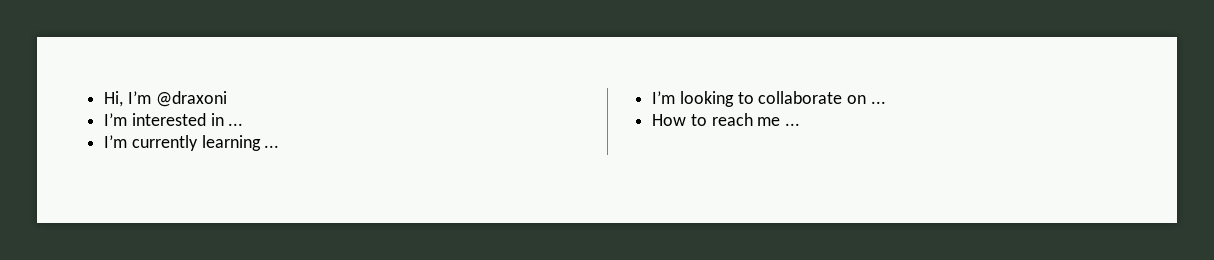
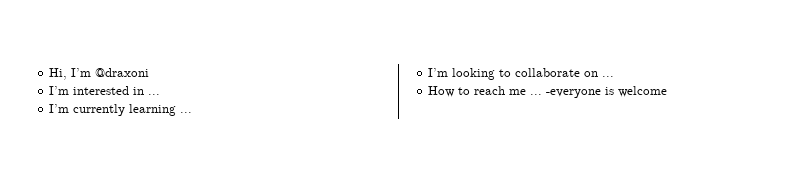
+ -everyone is welcome

